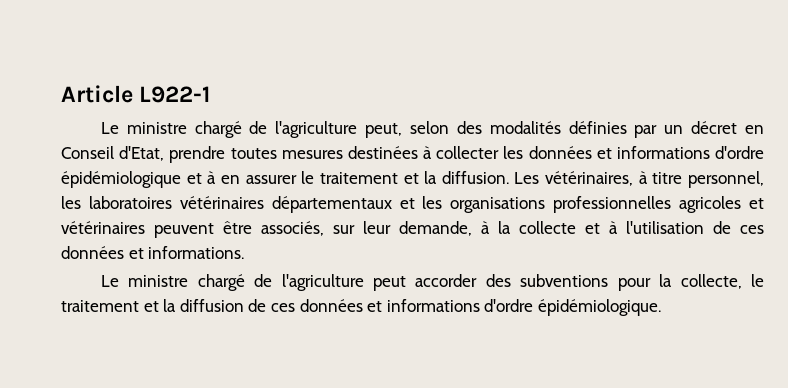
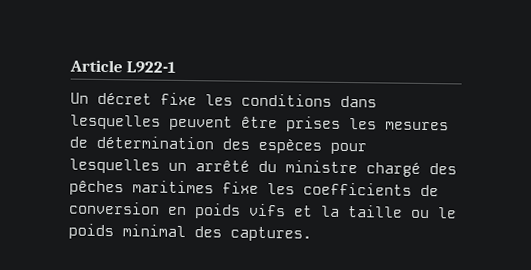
- Le ministre chargé de l'agriculture peut, selon des modalités définies par un décret en Conseil d'Etat, prendre toutes mesures destinées à collecter les données et informations d'ordre épidémiologique et à en assurer le traitement et la diffusion. Les vétérinaires, à titre personnel, les laboratoires vétérinaires départementaux et les organisations professionnelles agricoles et vétérinaires peuvent être associés, sur leur demande, à la collecte et à l'utilisation de ces données et informations.
- Le ministre chargé de l'agriculture peut accorder des subventions pour la collecte, le traitement et la diffusion de ces données et informations d'ordre épidémiologique.
+ Un décret fixe les conditions dans lesquelles peuvent être prises les mesures de détermination des espèces pour lesquelles un arrêté du ministre chargé des pêches maritimes fixe les coefficients de conversion en poids vifs et la taille ou le poids minimal des captures.

